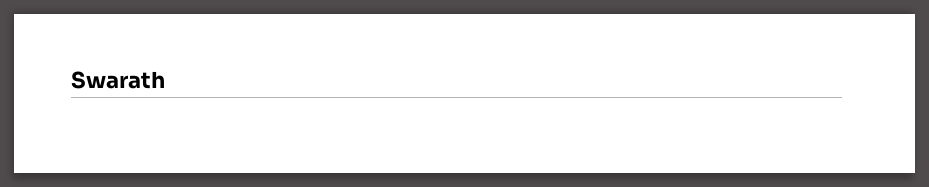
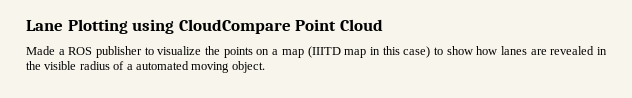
- Swarath
+ Lane Plotting using CloudCompare Point Cloud
+ Made a ROS publisher to visualize the points on a map (IIITD map in this case) to show how lanes are revealed in the visible radius of a automated moving object.

